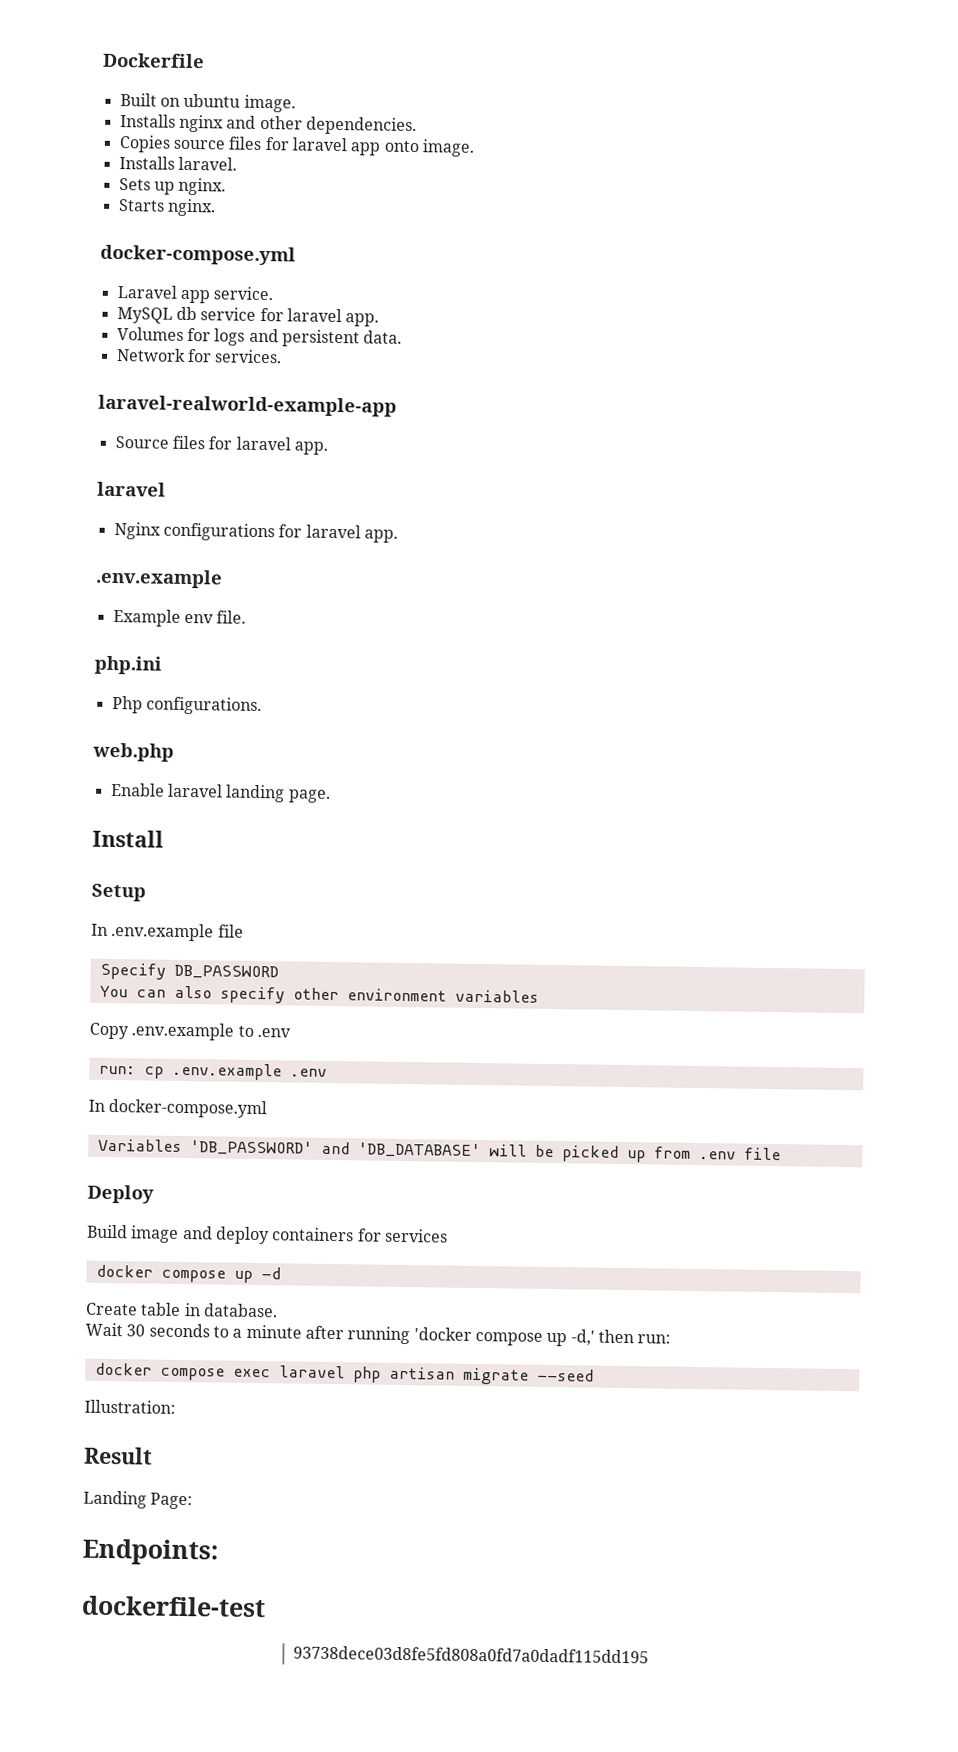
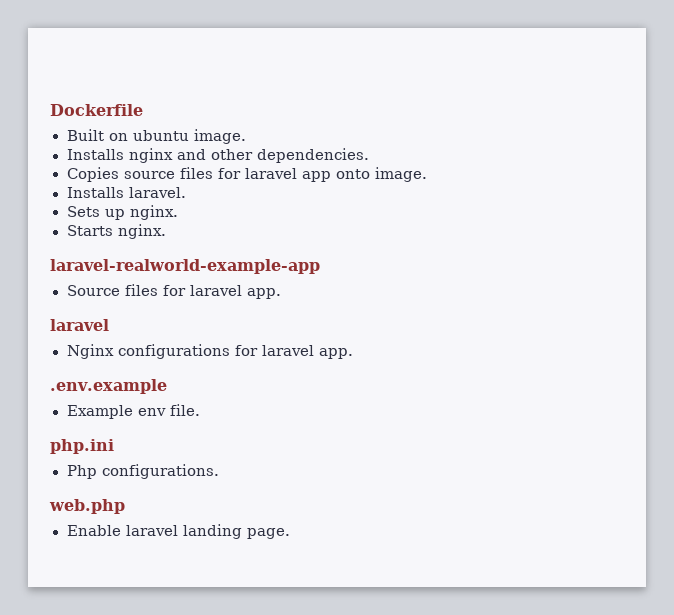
  Starts nginx.
- docker-compose.yml
- Laravel app service.
- MySQL db service for laravel app.
- Volumes for logs and persistent data.
- Network for services.
- Install
- Setup
- In .env.example file
- Specify DB_PASSWORD
- You can also specify other environment variables
- Copy .env.example to .env
- run: cp .env.example .env
- In docker-compose.yml
- Variables 'DB_PASSWORD' and 'DB_DATABASE' will be picked up from .env file
- Deploy
- Build image and deploy containers for services
- docker compose up -d
- Create table in database.
- Wait 30 seconds to a minute after running 'docker compose up -d,' then run:
- docker compose exec laravel php artisan migrate --seed
- Illustration:
- Result
- Landing Page:
- Endpoints:
- dockerfile-test
- 93738dece03d8fe5fd808a0fd7a0dadf115dd195

